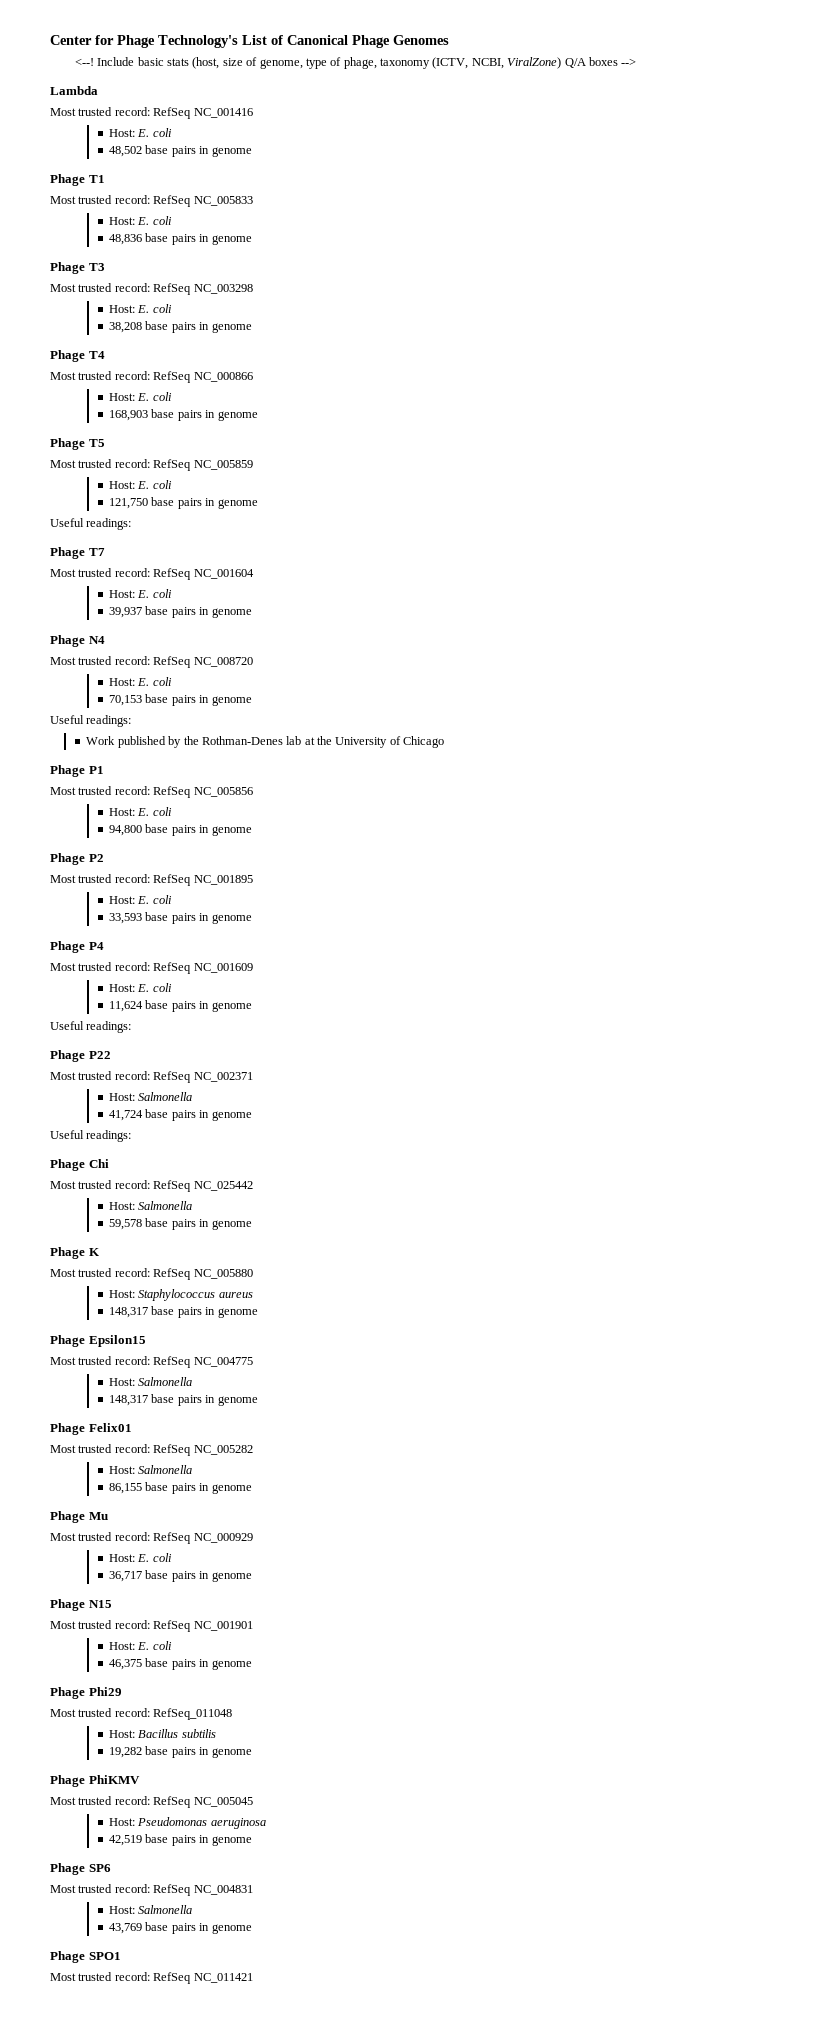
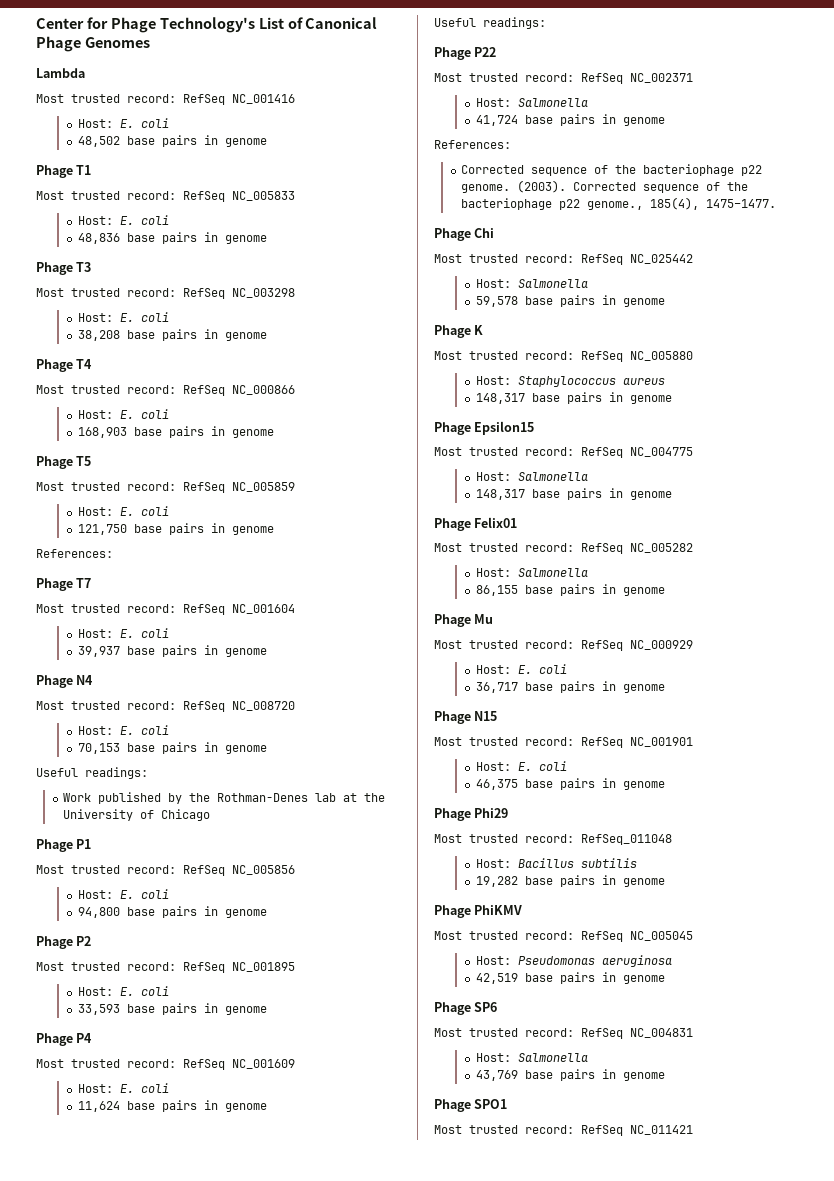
- <--! Include basic stats (host, size of genome, type of phage, taxonomy (ICTV, NCBI, ViralZone) Q/A boxes -->
  121,750 base pairs in genome
- Useful readings:
+ References:
  41,724 base pairs in genome
- Useful readings:
+ References:
+ Corrected sequence of the bacteriophage p22 genome. (2003). Corrected sequence of the bacteriophage p22 genome., 185(4), 1475–1477.

